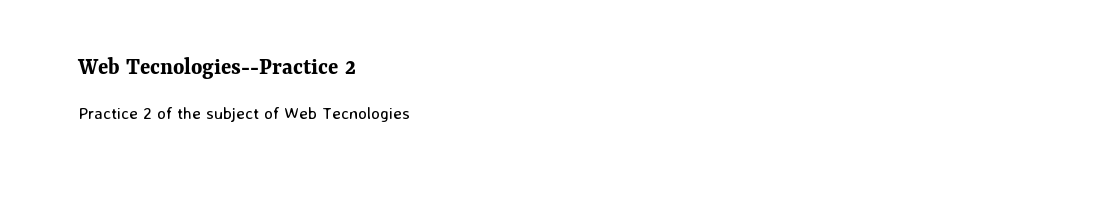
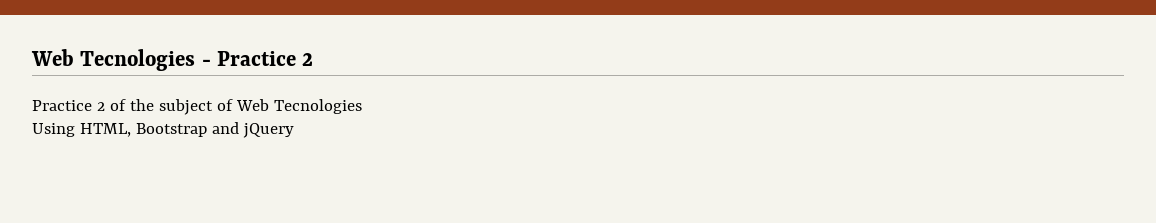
- Web Tecnologies--Practice 2
+ Web Tecnologies - Practice 2
+ Using HTML, Bootstrap and jQuery

